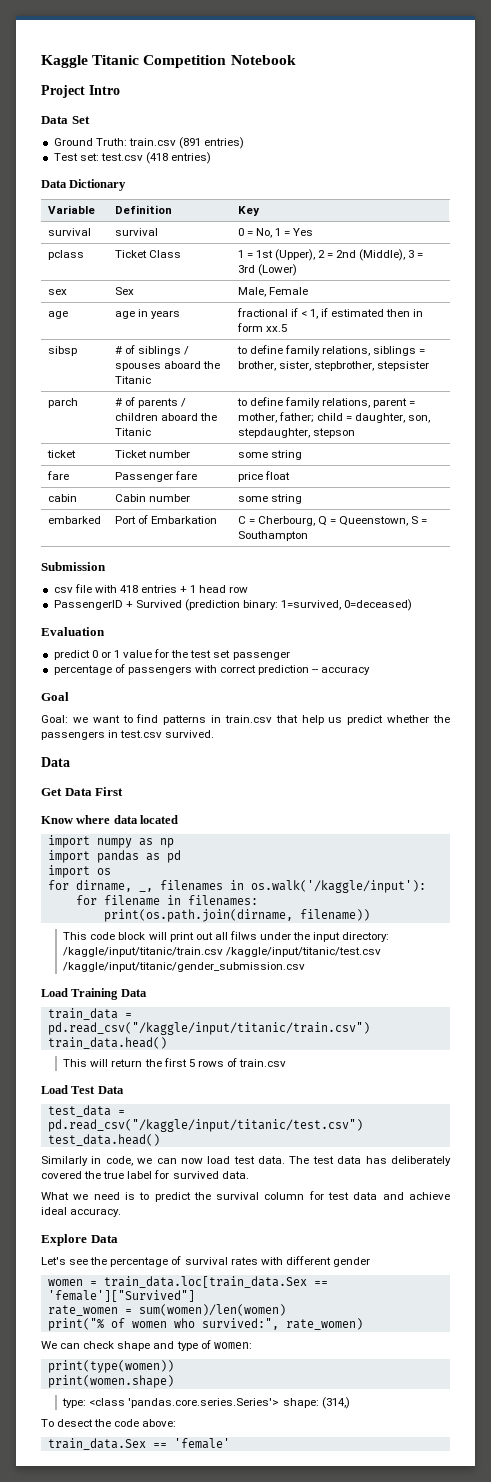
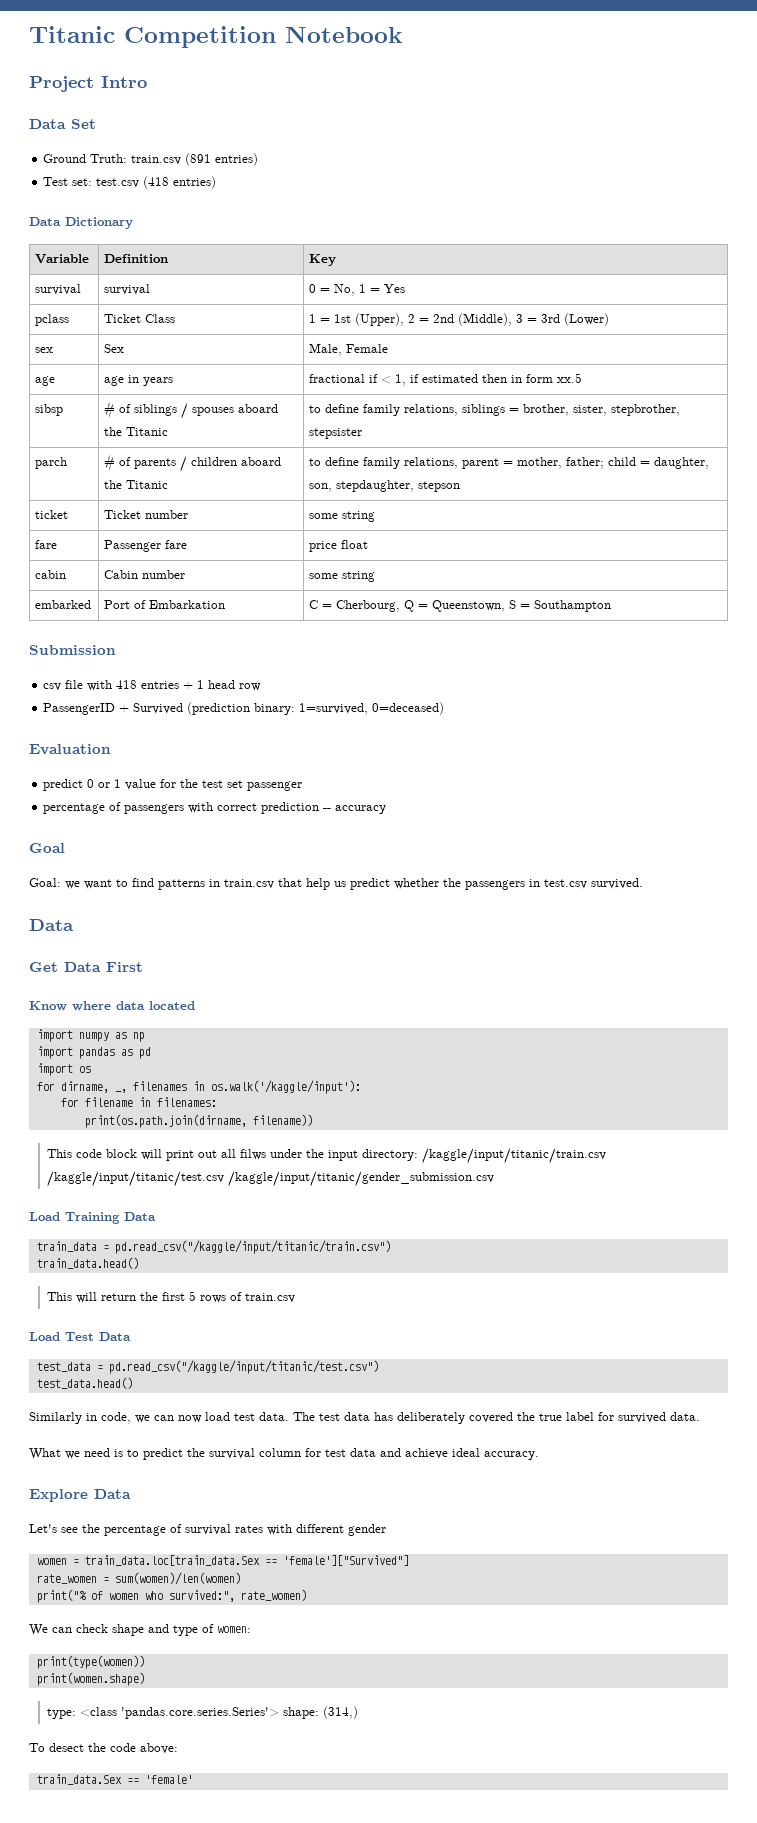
- Kaggle Titanic Competition Notebook
+ Titanic Competition Notebook

